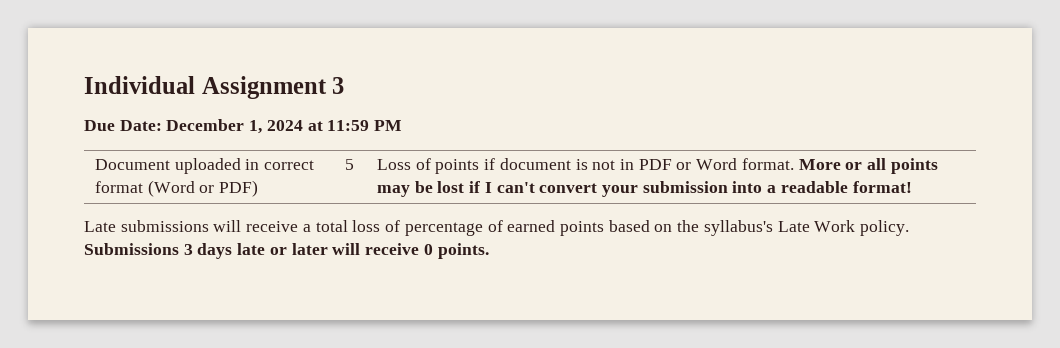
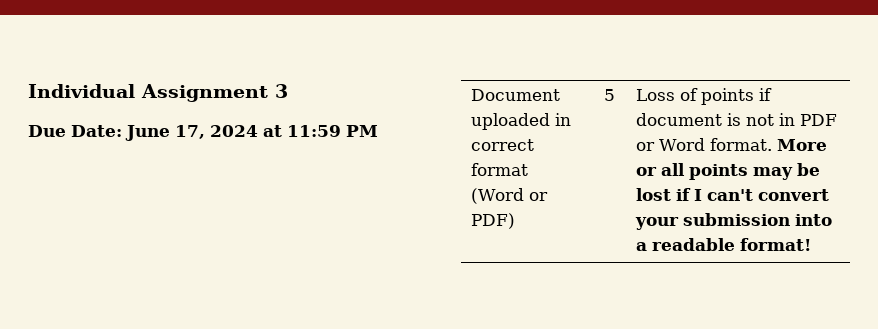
- Due Date: December 1, 2024 at 11:59 PM
+ Due Date: June 17, 2024 at 11:59 PM
- Late submissions will receive a total loss of percentage of earned points based on the syllabus's Late Work policy. Submissions 3 days late or later will receive 0 points.

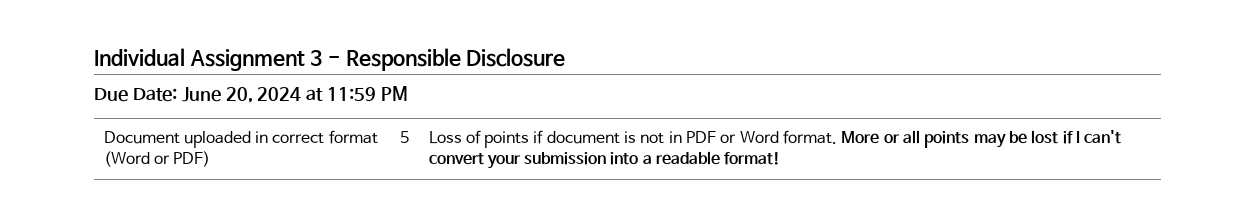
- Individual Assignment 3
+ Individual Assignment 3 - Responsible Disclosure
- Due Date: June 17, 2024 at 11:59 PM
+ Due Date: June 20, 2024 at 11:59 PM

